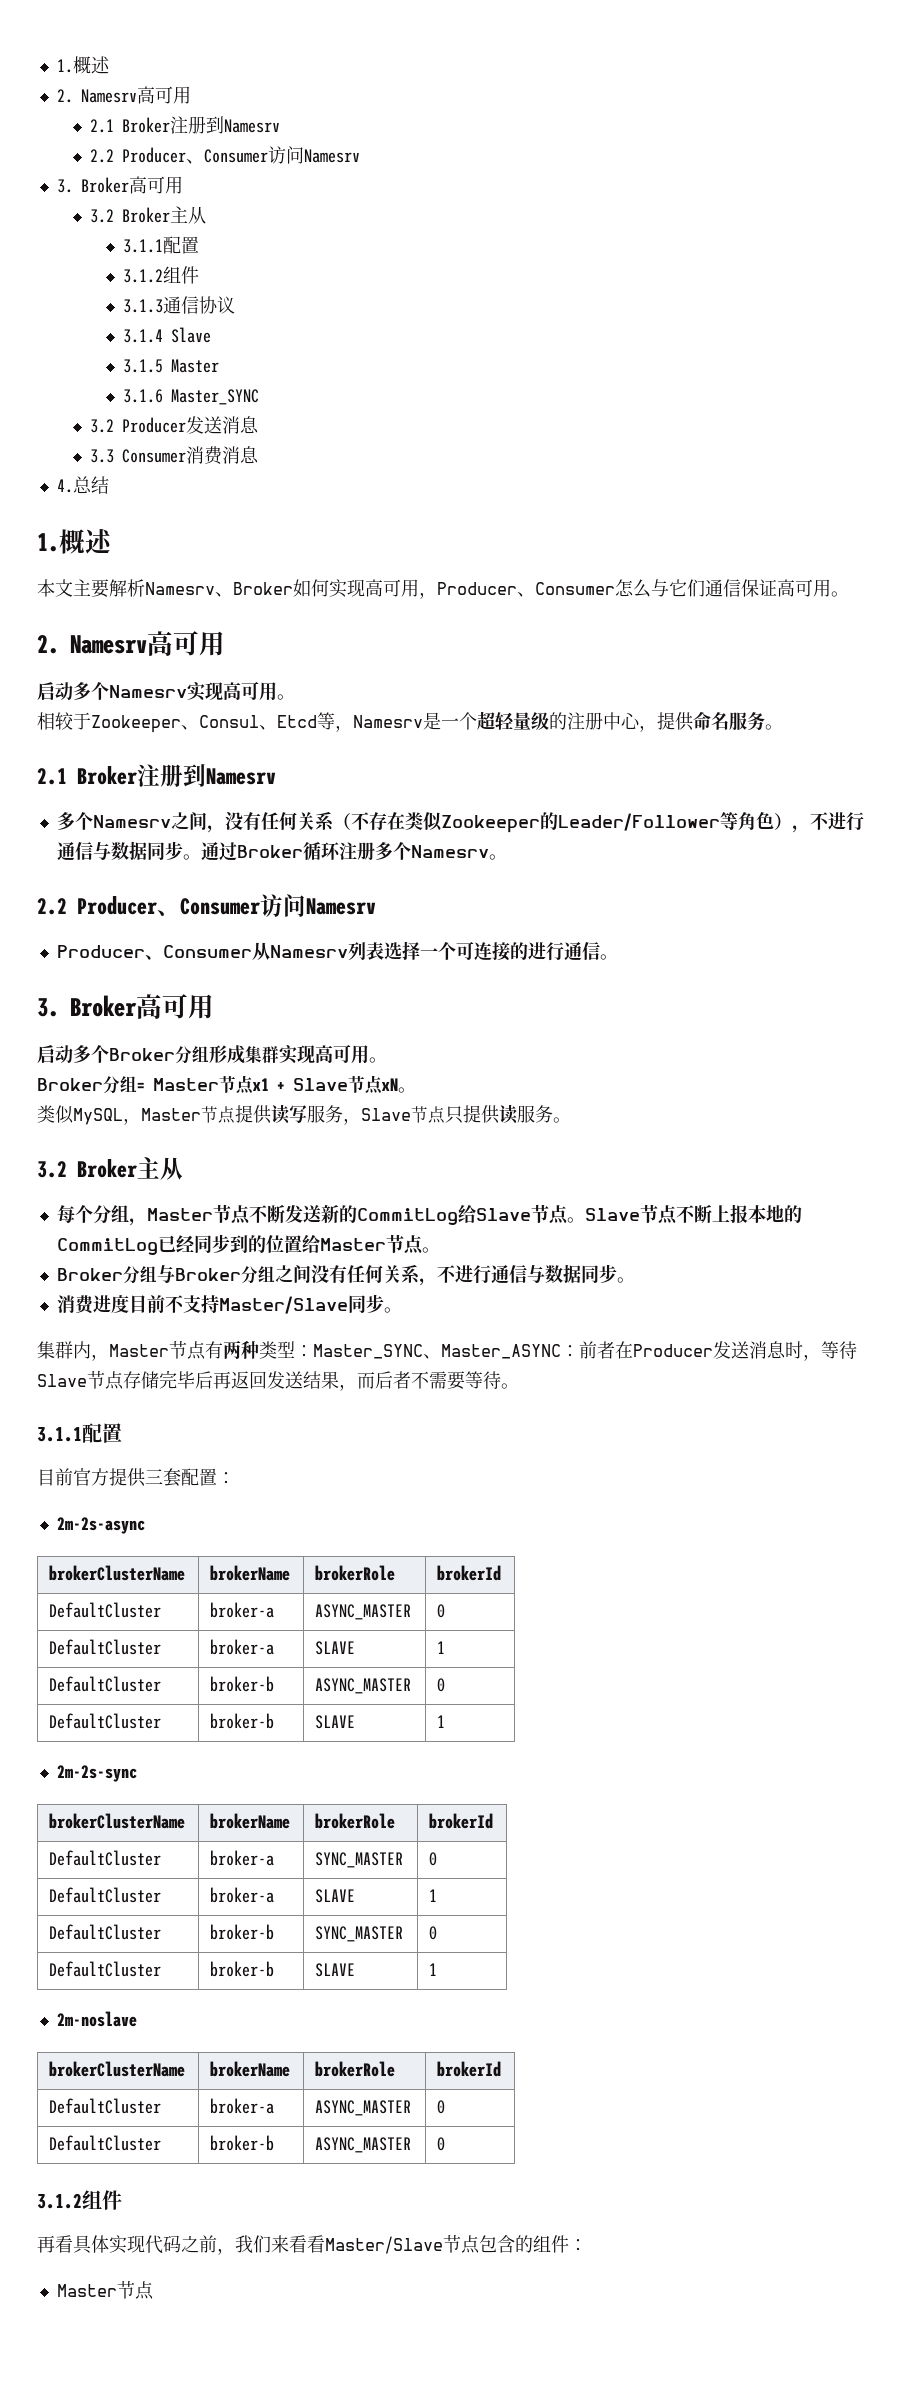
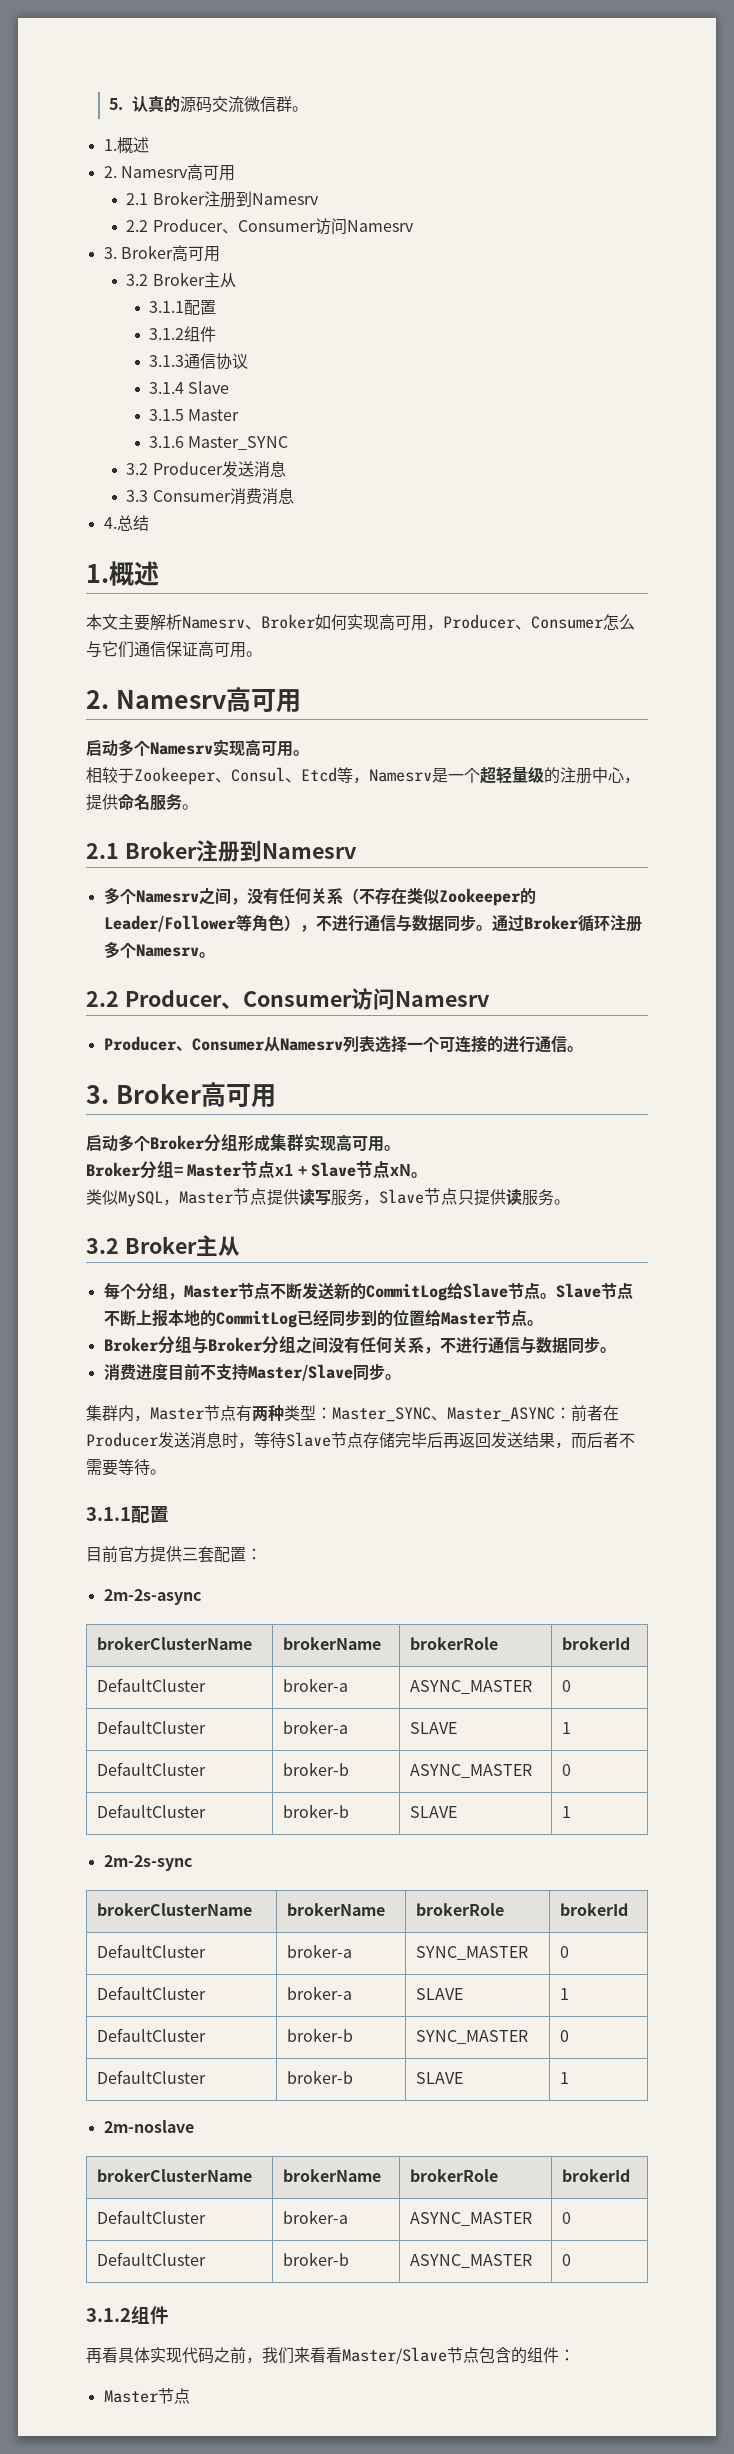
+ 5.认真的源码交流微信群。

